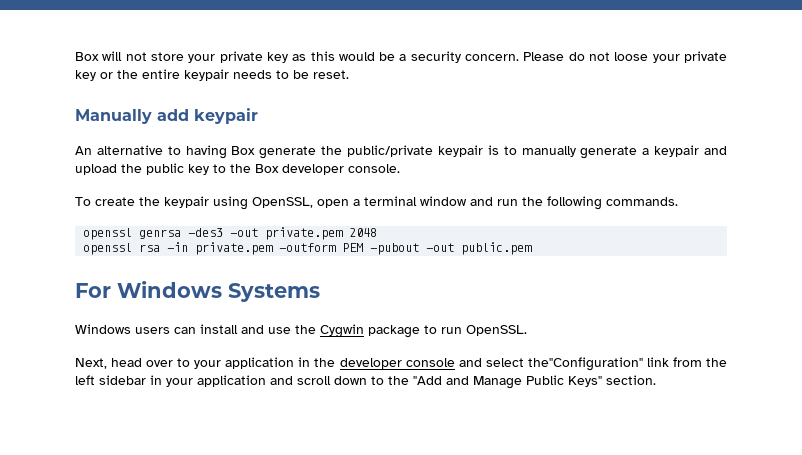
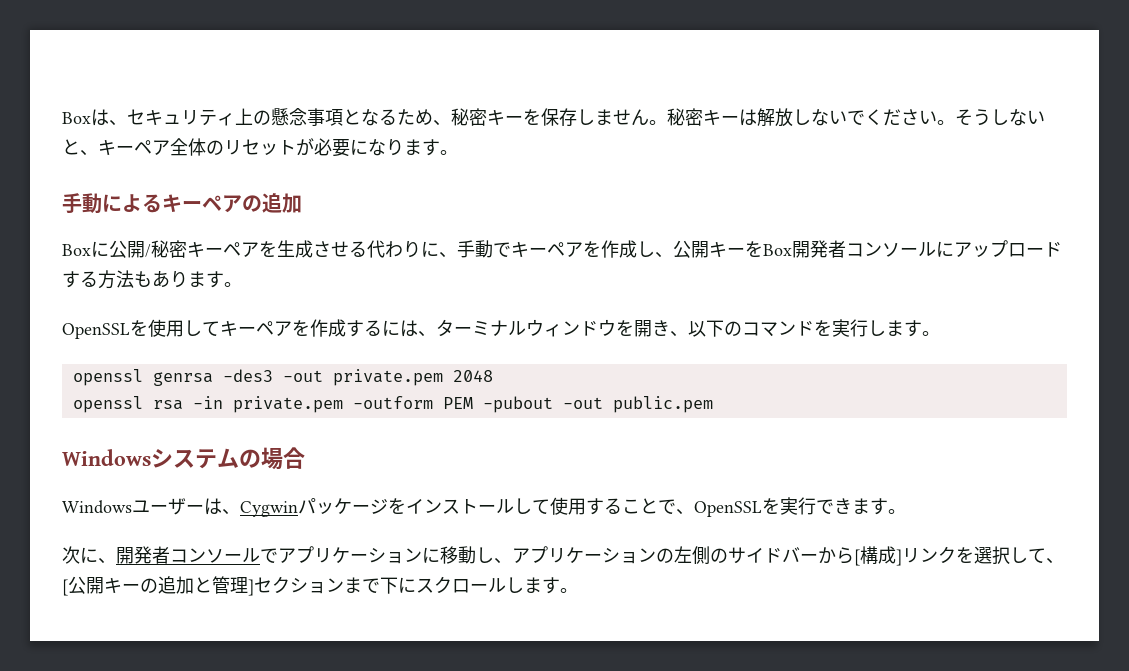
- Box will not store your private key as this would be a security concern. Please do not loose your private key or the entire keypair needs to be reset.
- Manually add keypair
- An alternative to having Box generate the public/private keypair is to manually generate a keypair and upload the public key to the Box developer console.
- To create the keypair using OpenSSL, open a terminal window and run the following commands.
+ Boxは、セキュリティ上の懸念事項となるため、秘密キーを保存しません。秘密キーは解放しないでください。そうしないと、キーペア全体のリセットが必要になります。
+ 手動によるキーペアの追加
+ Boxに公開/秘密キーペアを生成させる代わりに、手動でキーペアを作成し、公開キーをBox開発者コンソールにアップロードする方法もあります。
+ OpenSSLを使用してキーペアを作成するには、ターミナルウィンドウを開き、以下のコマンドを実行します。
- For Windows Systems
- Windows users can install and use the Cygwin package to run OpenSSL.
- Next, head over to your application in the developer console and select the"Configuration" link from the left sidebar in your application and scroll down to the "Add and Manage Public Keys" section.
+ Windowsシステムの場合
+ Windowsユーザーは、Cygwinパッケージをインストールして使用することで、OpenSSLを実行できます。
+ 次に、開発者コンソールでアプリケーションに移動し、アプリケーションの左側のサイドバーから[構成]リンクを選択して、[公開キーの追加と管理]セクションまで下にスクロールします。

